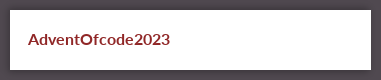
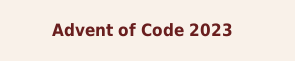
- AdventOfcode2023
+ Advent of Code 2023

